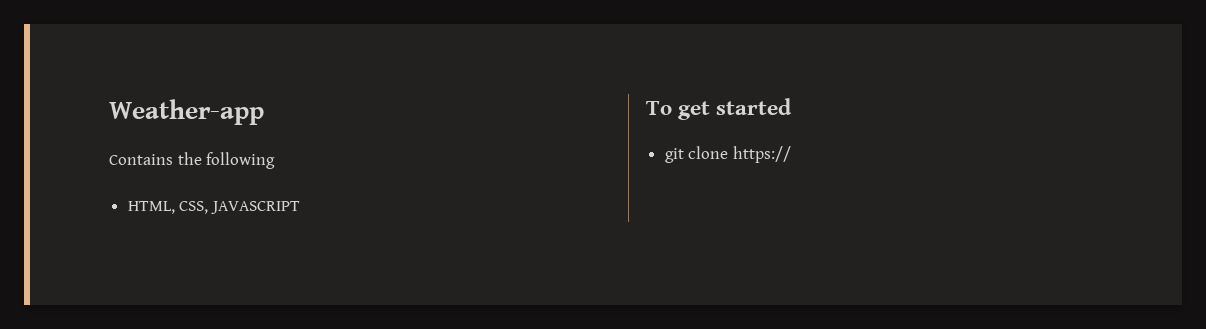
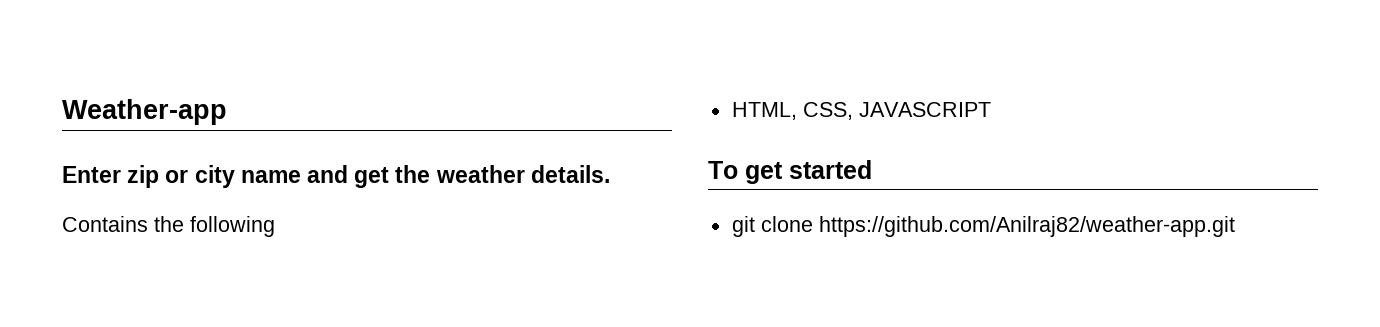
+ Enter zip or city name and get the weather details.
- git clone https://
+ git clone https://github.com/Anilraj82/weather-app.git

